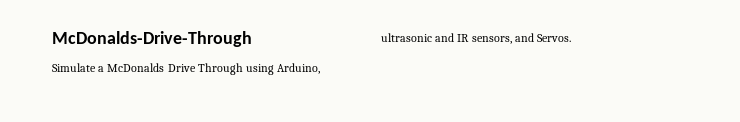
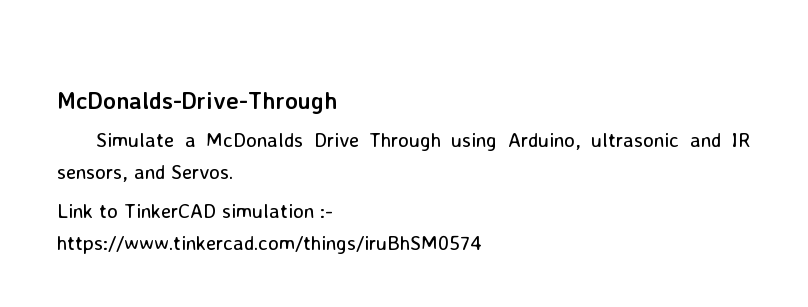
+ Link to TinkerCAD simulation :- https://www.tinkercad.com/things/iruBhSM0574

